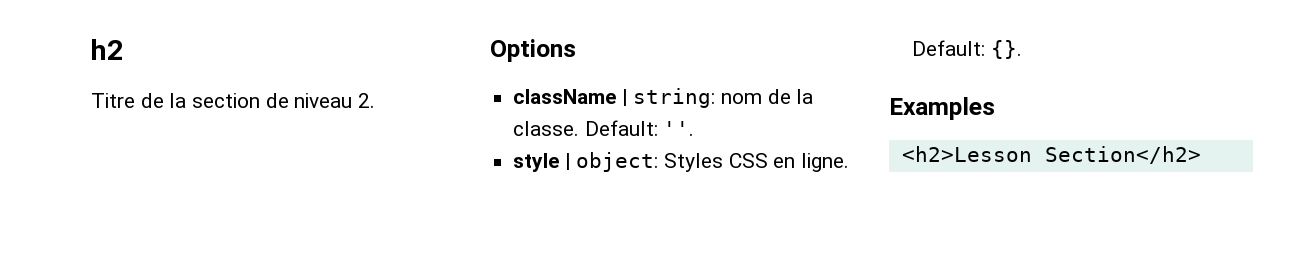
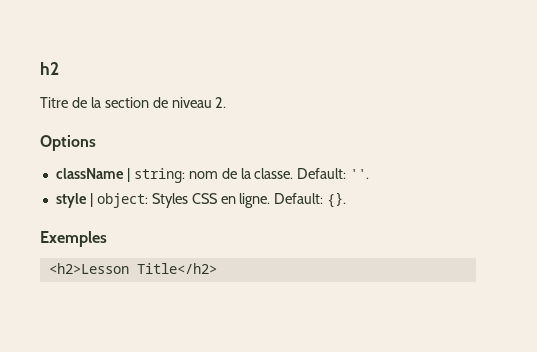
- Examples
+ Exemples
- <h2>Lesson Section</h2>
+ <h2>Lesson Title</h2>

